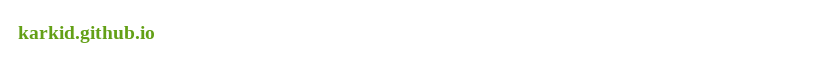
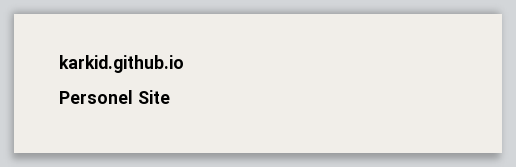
+ Personel Site

